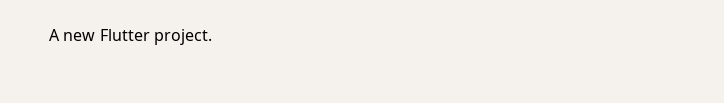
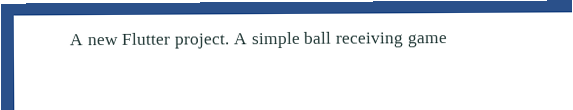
+ A simple ball receiving game

